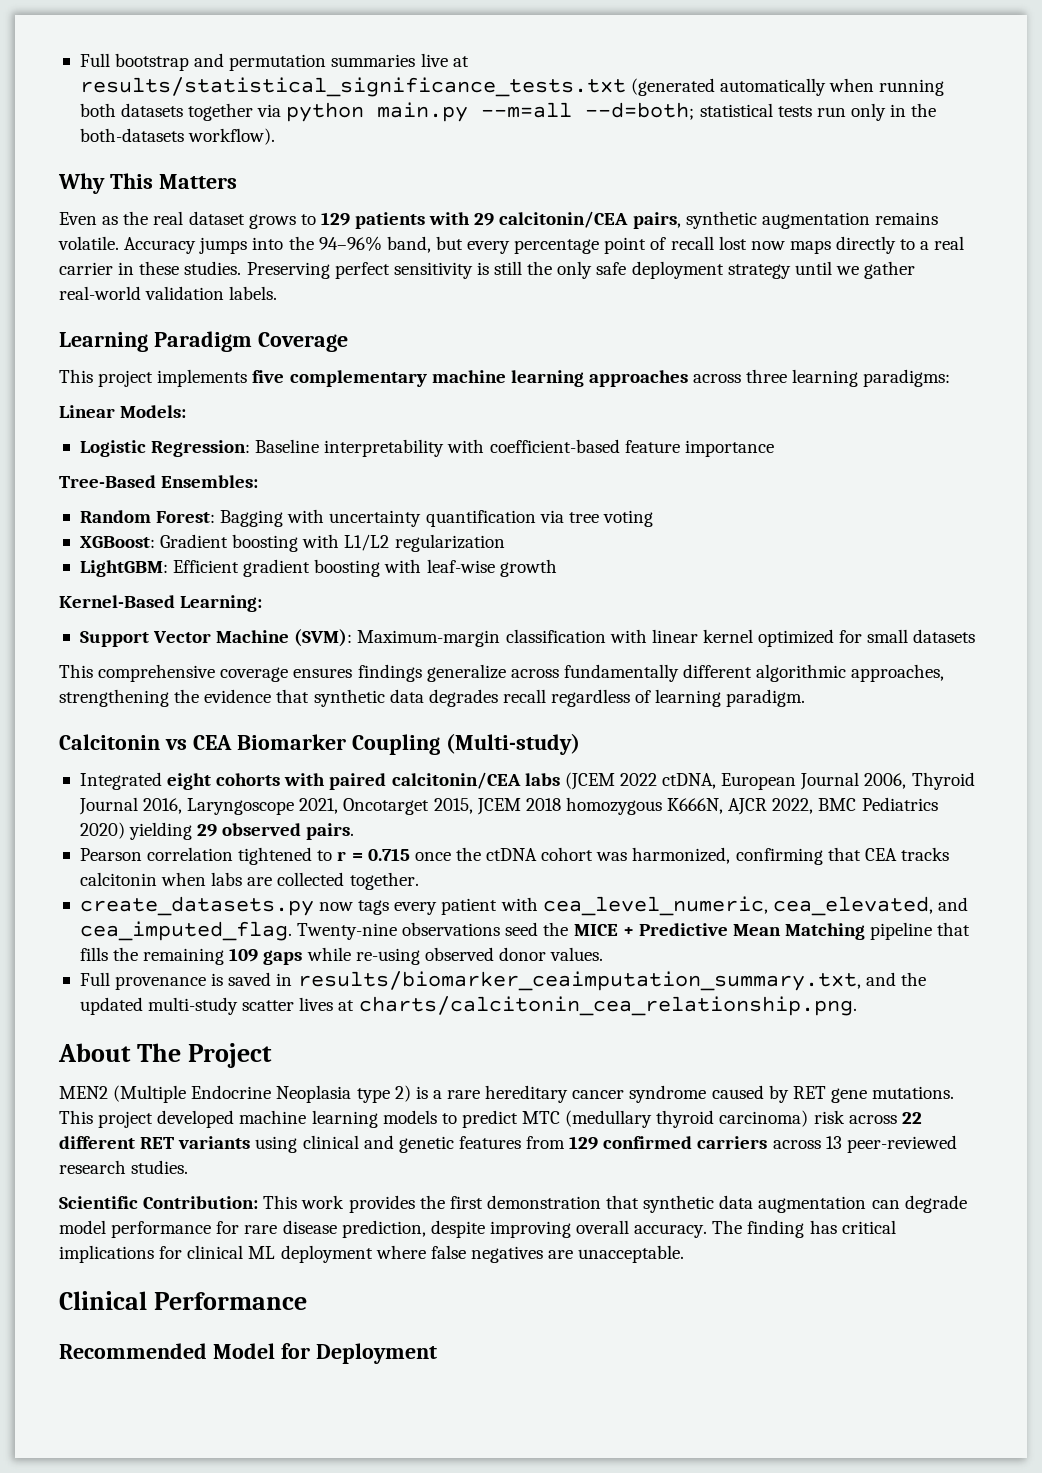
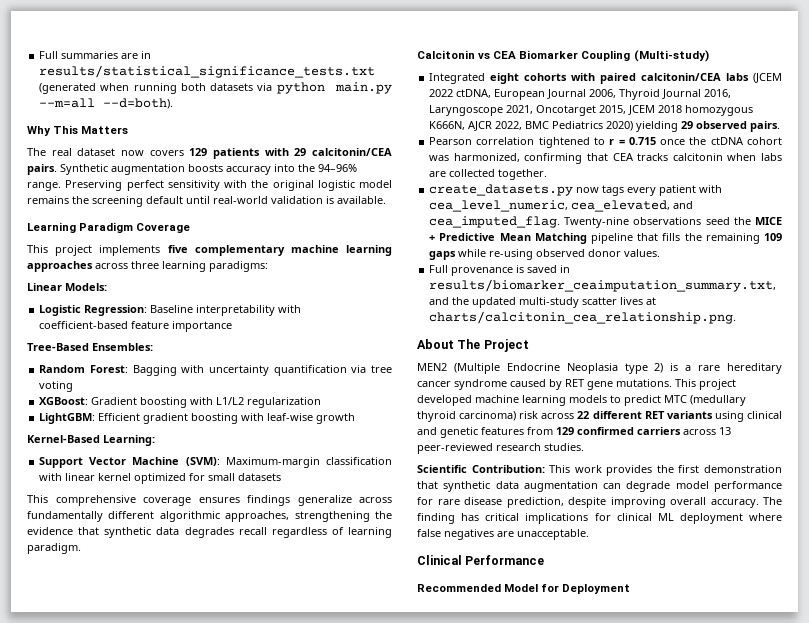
- Full bootstrap and permutation summaries live at results/statistical_significance_tests.txt (generated automatically when running both datasets together via python main.py --m=all --d=both; statistical tests run only in the both-datasets workflow).
+ Full summaries are in results/statistical_significance_tests.txt (generated when running both datasets via python main.py --m=all --d=both).
  Why This Matters
- Even as the real dataset grows to 129 patients with 29 calcitonin/CEA pairs, synthetic augmentation remains volatile. Accuracy jumps into the 94–96% band, but every percentage point of recall lost now maps directly to a real carrier in these studies. Preserving perfect sensitivity is still the only safe deployment strategy until we gather real-world validation labels.
+ The real dataset now covers 129 patients with 29 calcitonin/CEA pairs. Synthetic augmentation boosts accuracy into the 94–96% range. Preserving perfect sensitivity with the original logistic model remains the screening default until real-world validation is available.

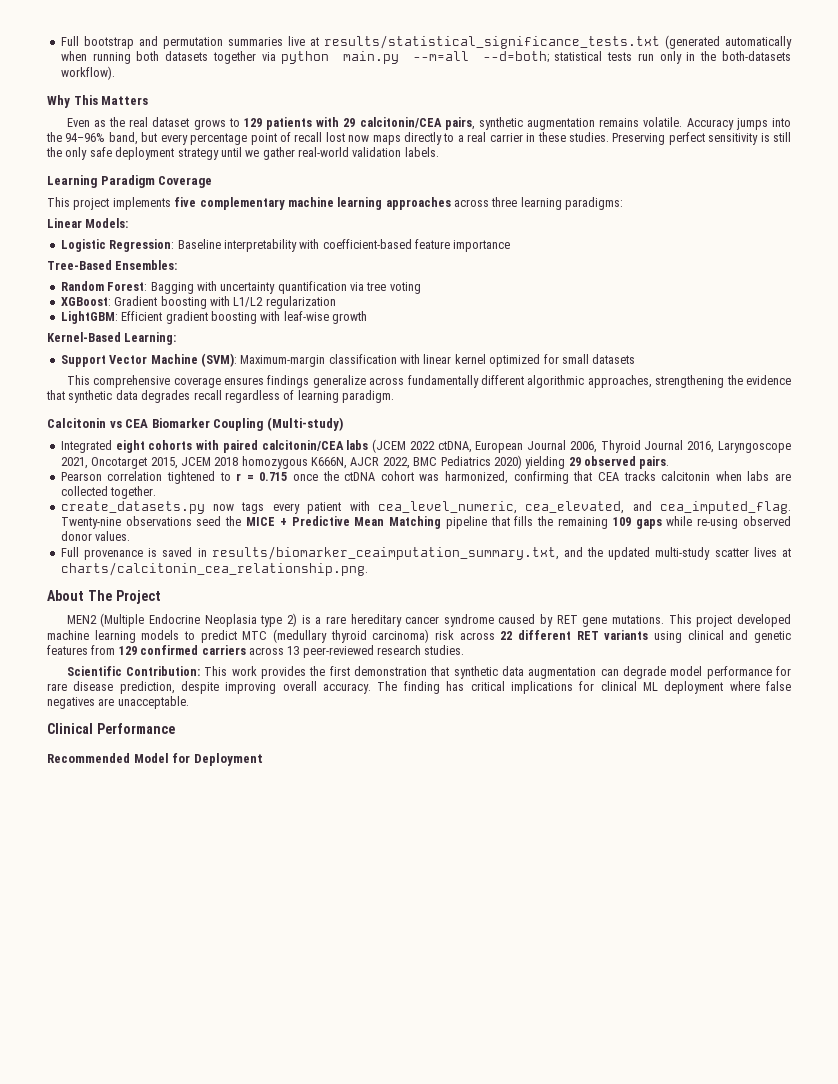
- Full summaries are in results/statistical_significance_tests.txt (generated when running both datasets via python main.py --m=all --d=both).
+ Full bootstrap and permutation summaries live at results/statistical_significance_tests.txt (generated automatically when running both datasets together via python main.py --m=all --d=both; statistical tests run only in the both-datasets workflow).
  Why This Matters
- The real dataset now covers 129 patients with 29 calcitonin/CEA pairs. Synthetic augmentation boosts accuracy into the 94–96% range. Preserving perfect sensitivity with the original logistic model remains the screening default until real-world validation is available.
+ Even as the real dataset grows to 129 patients with 29 calcitonin/CEA pairs, synthetic augmentation remains volatile. Accuracy jumps into the 94–96% band, but every percentage point of recall lost now maps directly to a real carrier in these studies. Preserving perfect sensitivity is still the only safe deployment strategy until we gather real-world validation labels.

